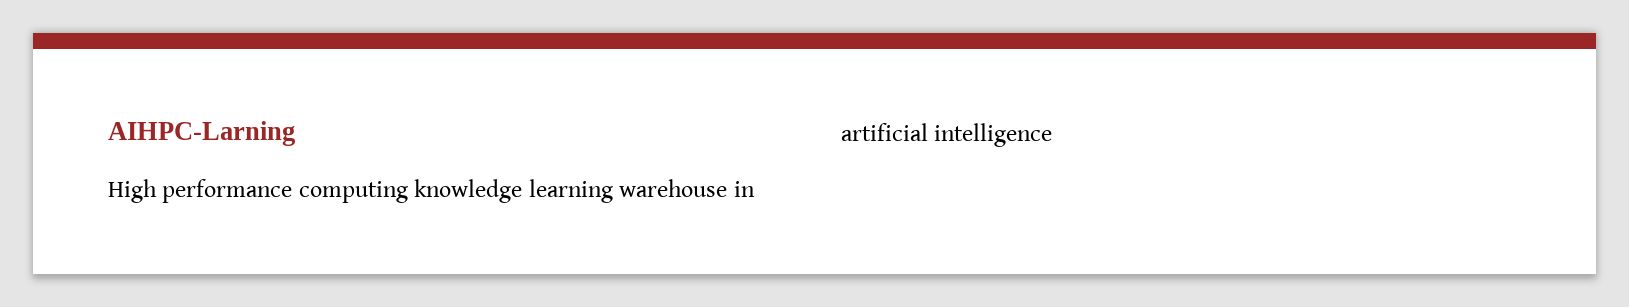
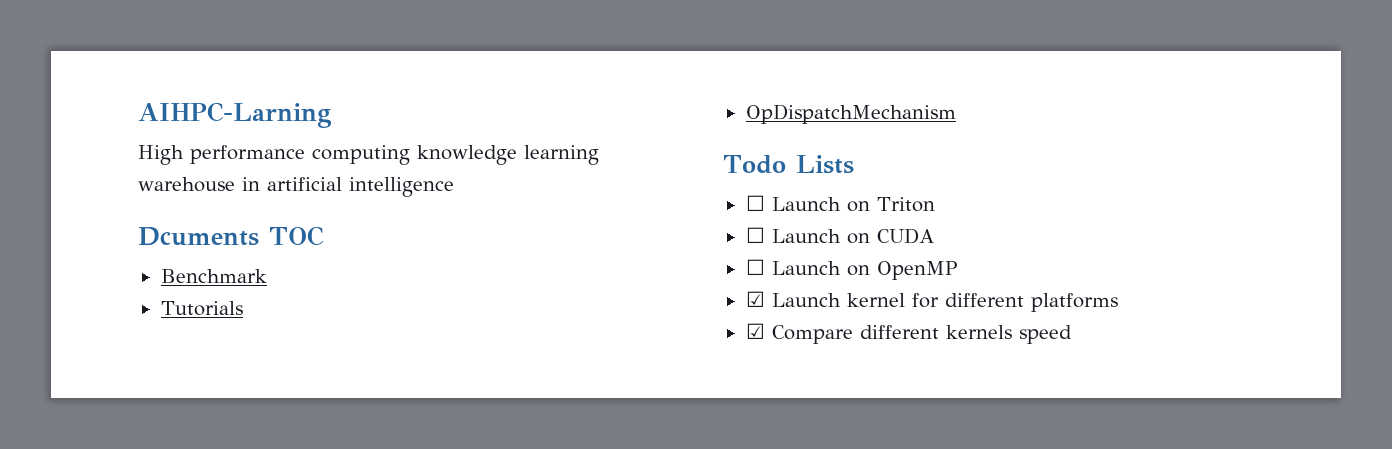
+ Dcuments TOC
+ Benchmark
+ Tutorials
+ OpDispatchMechanism
+ Todo Lists
+ ☐ Launch on Triton
+ ☐ Launch on CUDA
+ ☐ Launch on OpenMP
+ ☑ Launch kernel for different platforms
+ ☑ Compare different kernels speed

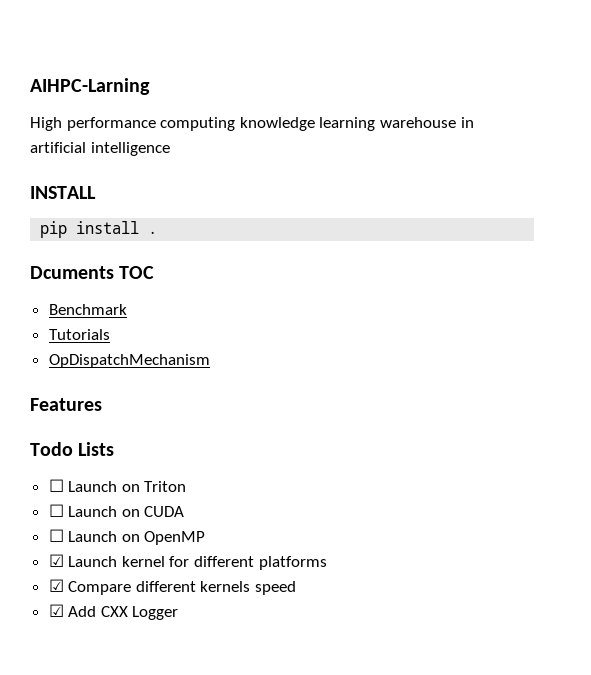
+ INSTALL
+ pip install .
+ Features
+ ☑ Add CXX Logger

